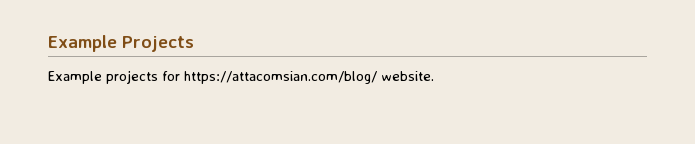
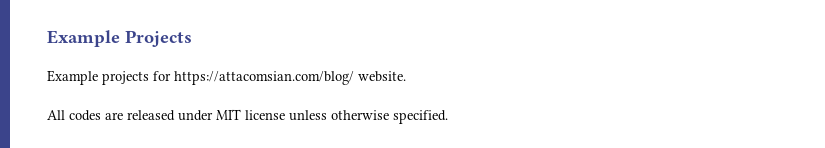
+ All codes are released under MIT license unless otherwise specified.

